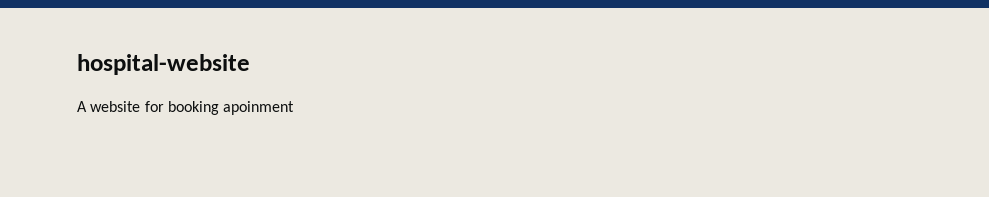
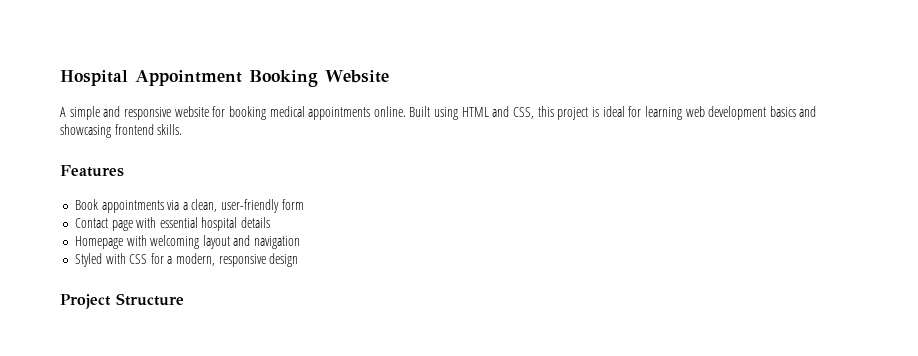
- hospital-website
- A website for booking apoinment
+ Hospital Appointment Booking Website
+ A simple and responsive website for booking medical appointments online. Built using HTML and CSS, this project is ideal for learning web development basics and showcasing frontend skills.
+ Features
+ Book appointments via a clean, user-friendly form
+ Contact page with essential hospital details
+ Homepage with welcoming layout and navigation
+ Styled with CSS for a modern, responsive design
+ Project Structure

